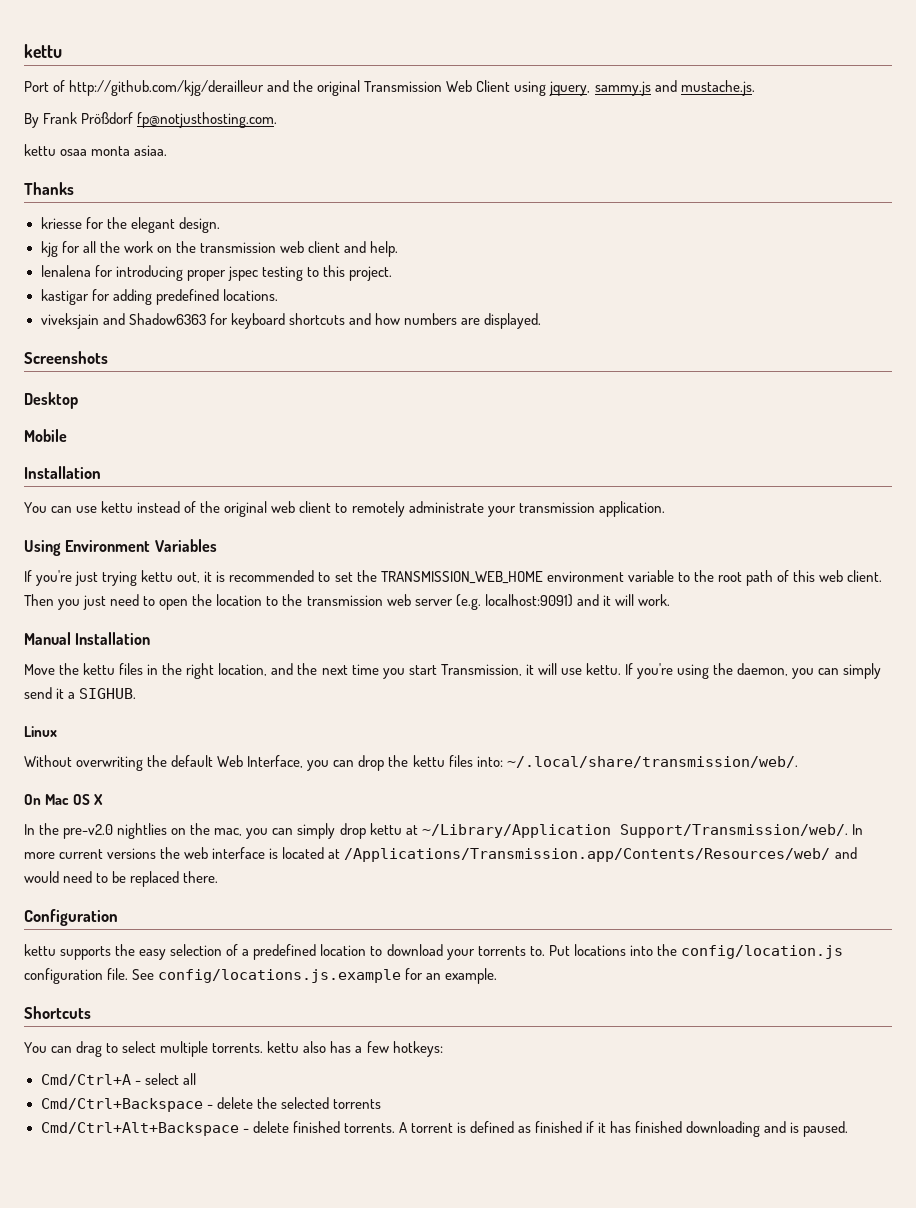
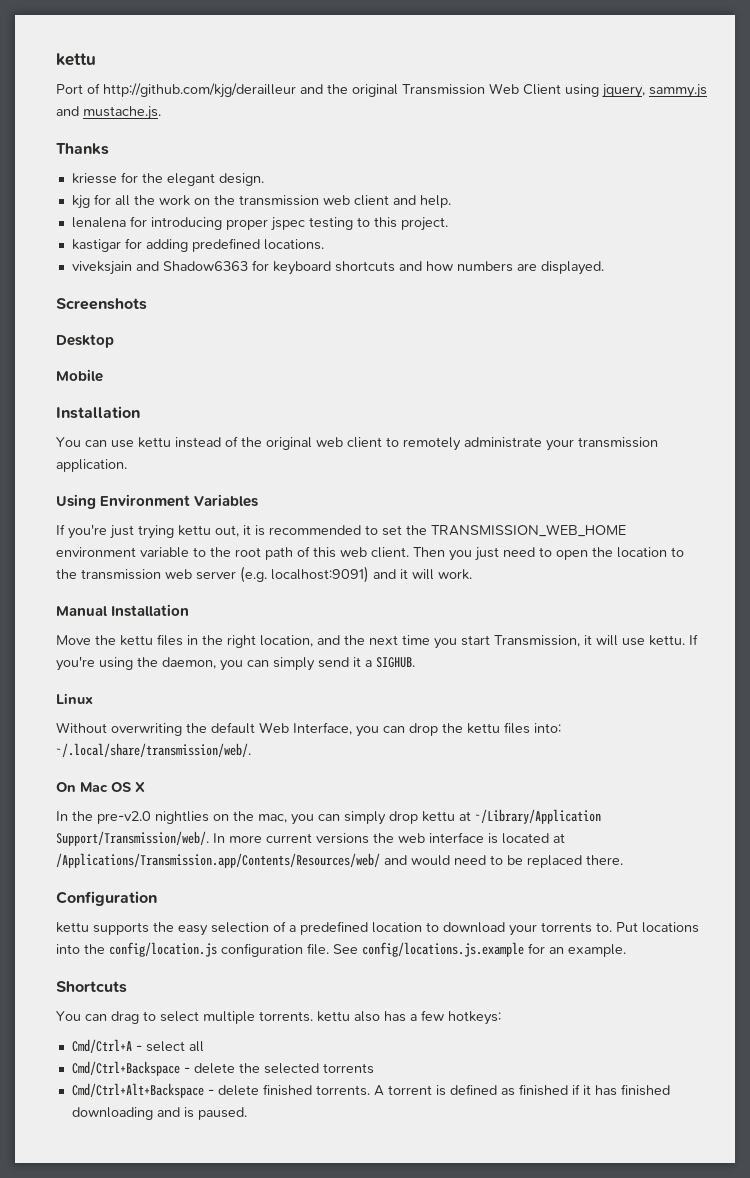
- By Frank Prößdorf fp@notjusthosting.com.
- kettu osaa monta asiaa.

